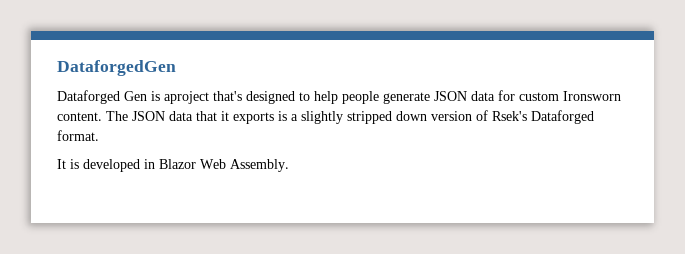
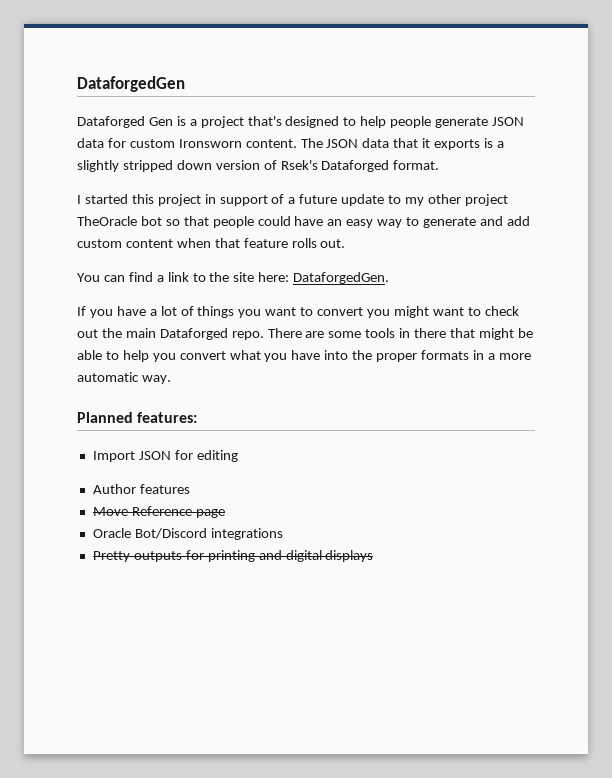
- Dataforged Gen is aproject that's designed to help people generate JSON data for custom Ironsworn content.
+ Dataforged Gen is a project that's designed to help people generate JSON data for custom Ironsworn content.
- It is developed in Blazor Web Assembly.
+ I started this project in support of a future update to my other project TheOracle bot so that people could have an easy way to generate and add custom content when that feature rolls out.
+ You can find a link to the site here: DataforgedGen.
+ If you have a lot of things you want to convert you might want to check out the main Dataforged repo. There are some tools in there that might be able to help you convert what you have into the proper formats in a more automatic way.
+ Planned features:
+ Import JSON for editing
+ Author features
+ Move Reference page
+ Oracle Bot/Discord integrations
+ Pretty outputs for printing and digital displays

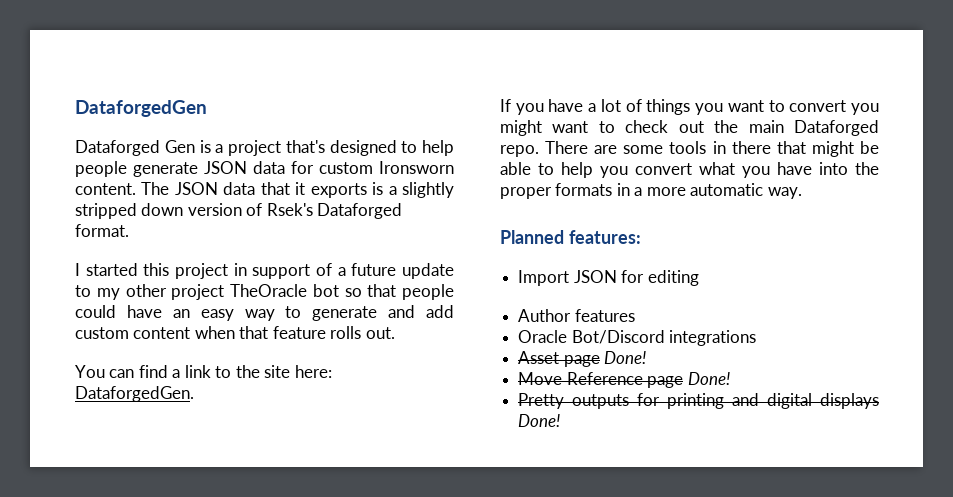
+ Oracle Bot/Discord integrations
+ Asset page Done!
- Move Reference page
- Oracle Bot/Discord integrations
+ Move Reference page Done!
- Pretty outputs for printing and digital displays
+ Pretty outputs for printing and digital displays Done!

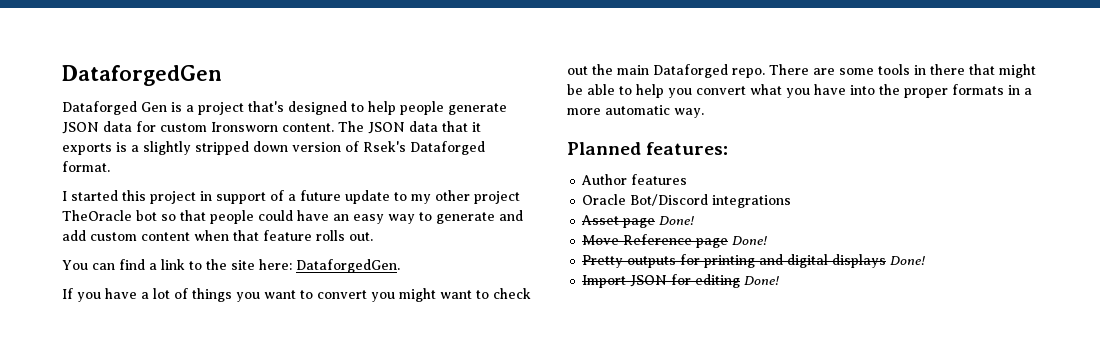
- Import JSON for editing
+ Import JSON for editing Done!

